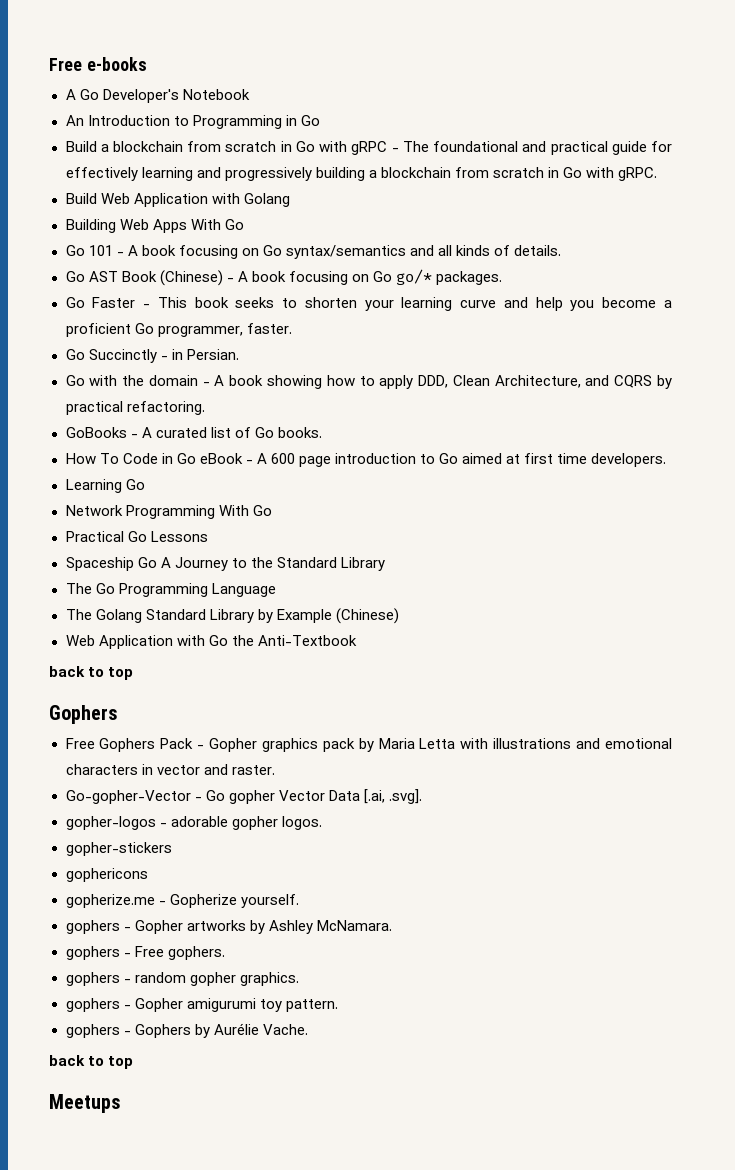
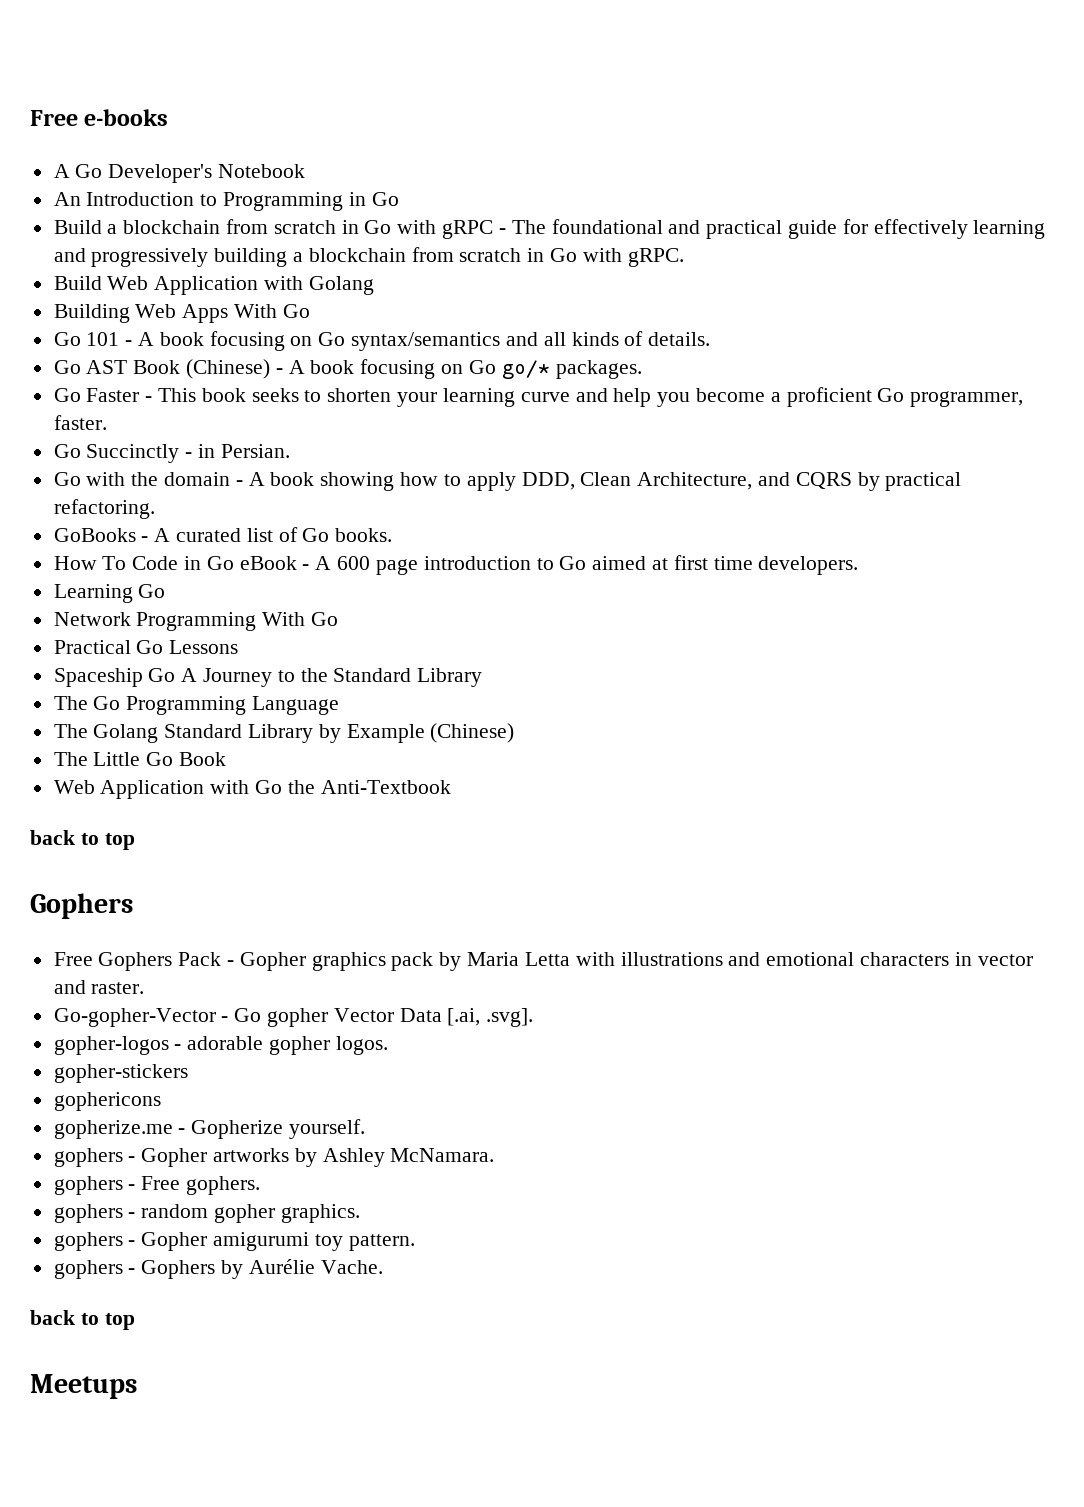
+ The Little Go Book

